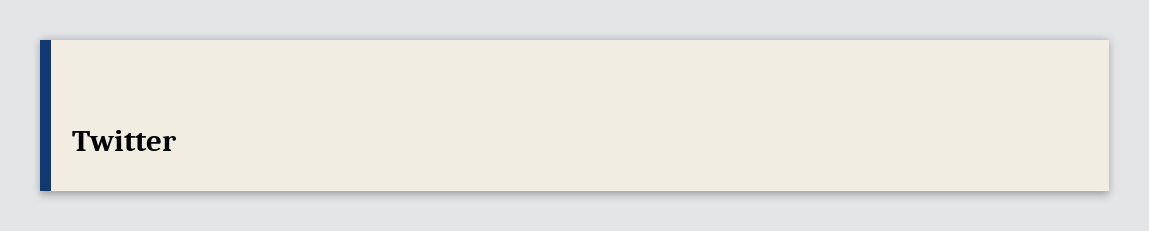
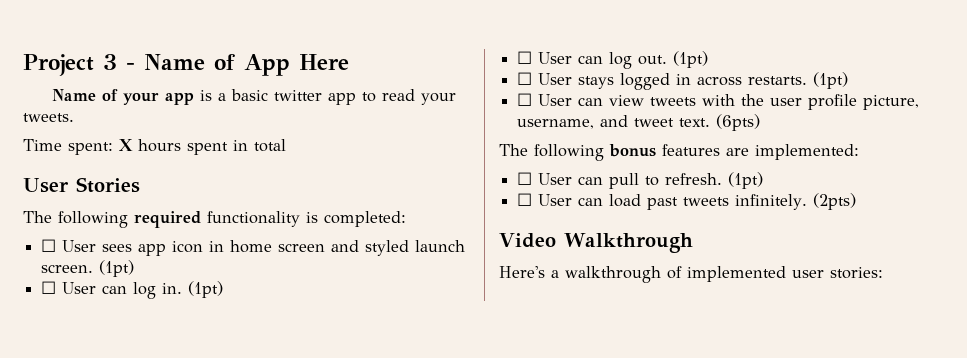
- Twitter
+ Project 3 - Name of App Here
+ Name of your app is a basic twitter app to read your tweets.
+ Time spent: X hours spent in total
+ User Stories
+ The following required functionality is completed:
+ ☐ User sees app icon in home screen and styled launch screen. (1pt)
+ ☐ User can log in. (1pt)
+ ☐ User can log out. (1pt)
+ ☐ User stays logged in across restarts. (1pt)
+ ☐ User can view tweets with the user profile picture, username, and tweet text. (6pts)
+ The following bonus features are implemented:
+ ☐ User can pull to refresh. (1pt)
+ ☐ User can load past tweets infinitely. (2pts)
+ Video Walkthrough
+ Here's a walkthrough of implemented user stories:

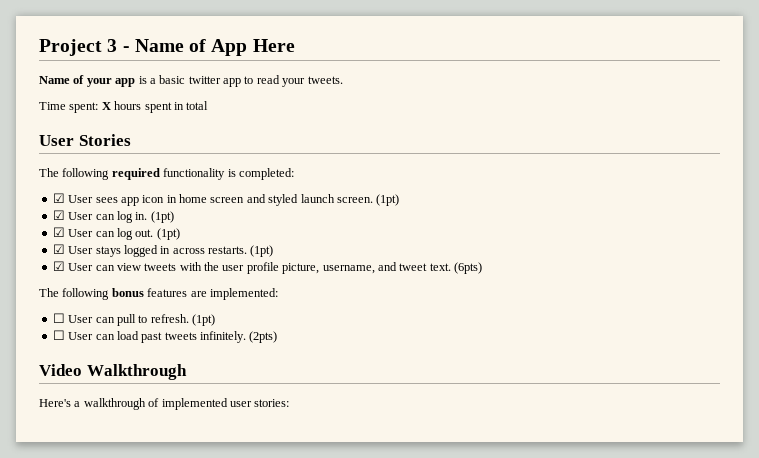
- ☐ User sees app icon in home screen and styled launch screen.
+ ☑ User sees app icon in home screen and styled launch screen.
- ☐ User can log in.
+ ☑ User can log in.
- ☐ User can log out.
+ ☑ User can log out.
- ☐ User stays logged in across restarts.
+ ☑ User stays logged in across restarts.
- ☐ User can view tweets with the user profile picture, username, and tweet text.
+ ☑ User can view tweets with the user profile picture, username, and tweet text.

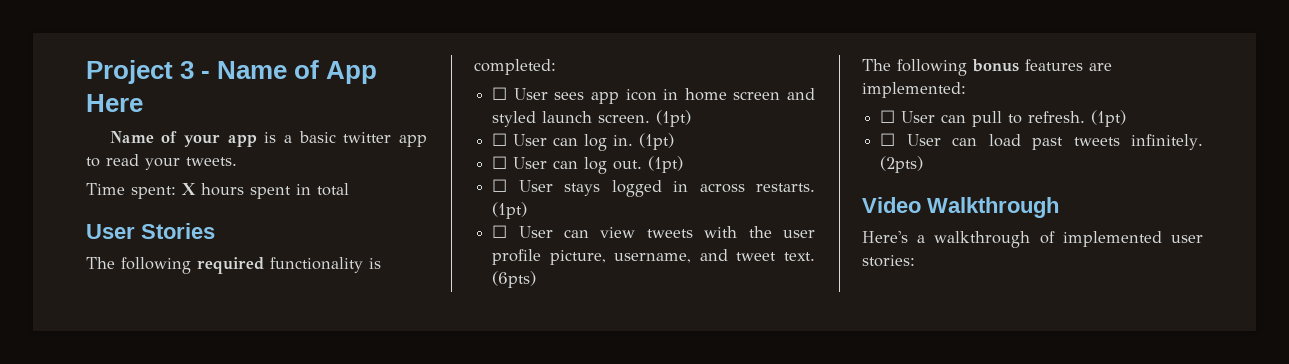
- ☑ User sees app icon in home screen and styled launch screen.
+ ☐ User sees app icon in home screen and styled launch screen.
- ☑ User can log in.
+ ☐ User can log in.
- ☑ User can log out.
+ ☐ User can log out.
- ☑ User stays logged in across restarts.
+ ☐ User stays logged in across restarts.
- ☑ User can view tweets with the user profile picture, username, and tweet text.
+ ☐ User can view tweets with the user profile picture, username, and tweet text.

